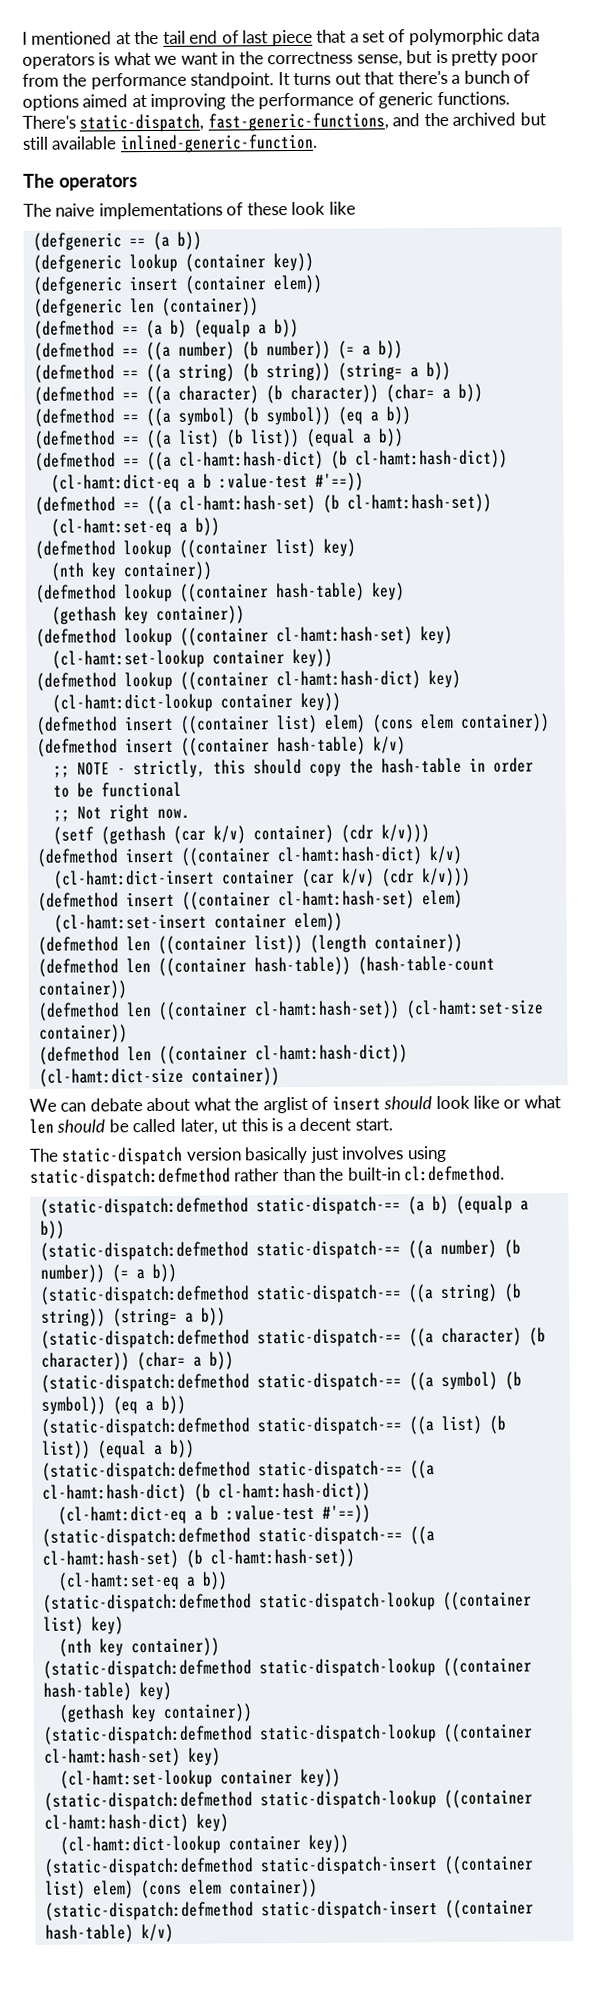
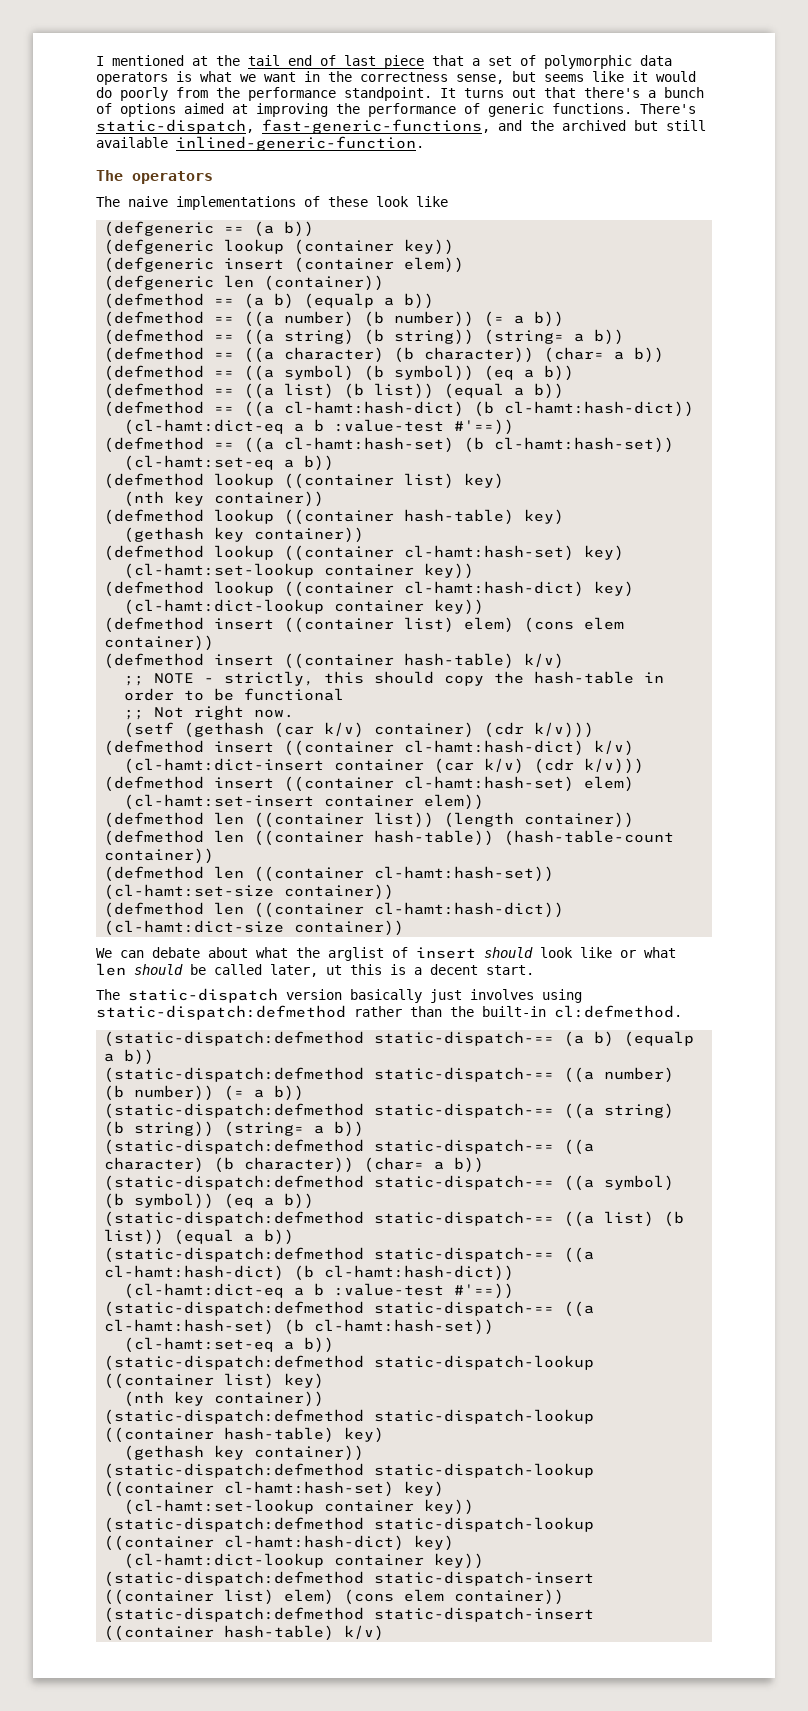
- I mentioned at the tail end of last piece that a set of polymorphic data operators is what we want in the correctness sense, but is pretty poor from the performance standpoint.
+ I mentioned at the tail end of last piece that a set of polymorphic data operators is what we want in the correctness sense, but seems like it would do poorly from the performance standpoint.

